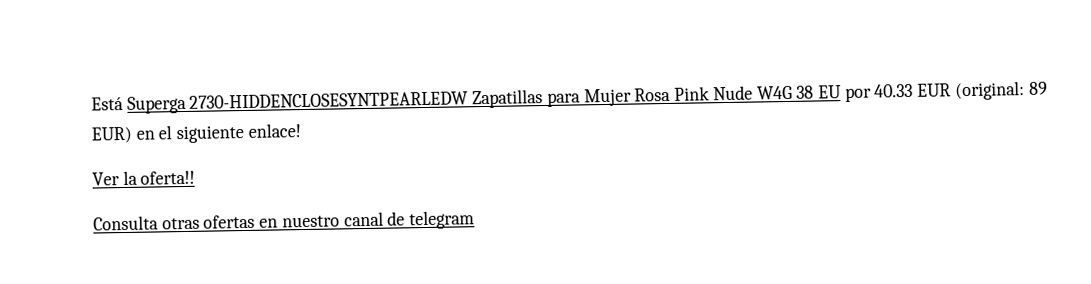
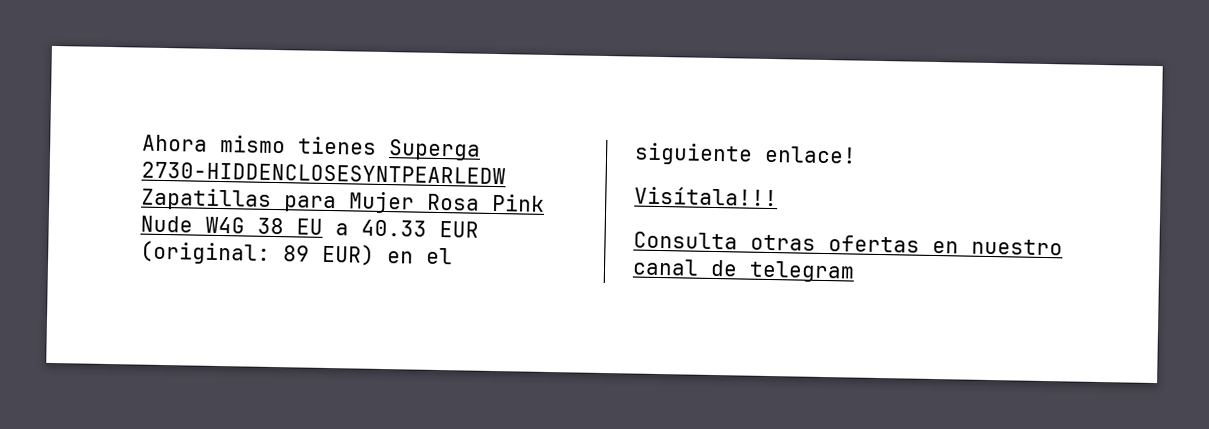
- Está Superga 2730-HIDDENCLOSESYNTPEARLEDW Zapatillas para Mujer Rosa Pink Nude W4G 38 EU por 40.33 EUR (original: 89 EUR) en el siguiente enlace!
+ Ahora mismo tienes Superga 2730-HIDDENCLOSESYNTPEARLEDW Zapatillas para Mujer Rosa Pink Nude W4G 38 EU a 40.33 EUR (original: 89 EUR) en el siguiente enlace!
- Ver la oferta!!
+ Visítala!!!

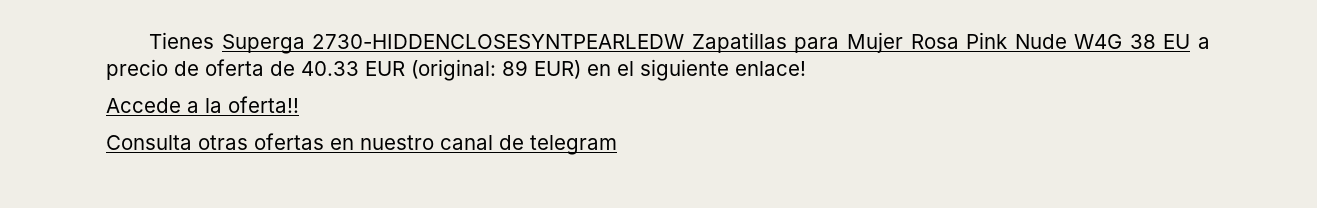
- Ahora mismo tienes Superga 2730-HIDDENCLOSESYNTPEARLEDW Zapatillas para Mujer Rosa Pink Nude W4G 38 EU a 40.33 EUR (original: 89 EUR) en el siguiente enlace!
+ Tienes Superga 2730-HIDDENCLOSESYNTPEARLEDW Zapatillas para Mujer Rosa Pink Nude W4G 38 EU a precio de oferta de 40.33 EUR (original: 89 EUR) en el siguiente enlace!
- Visítala!!!
+ Accede a la oferta!!

